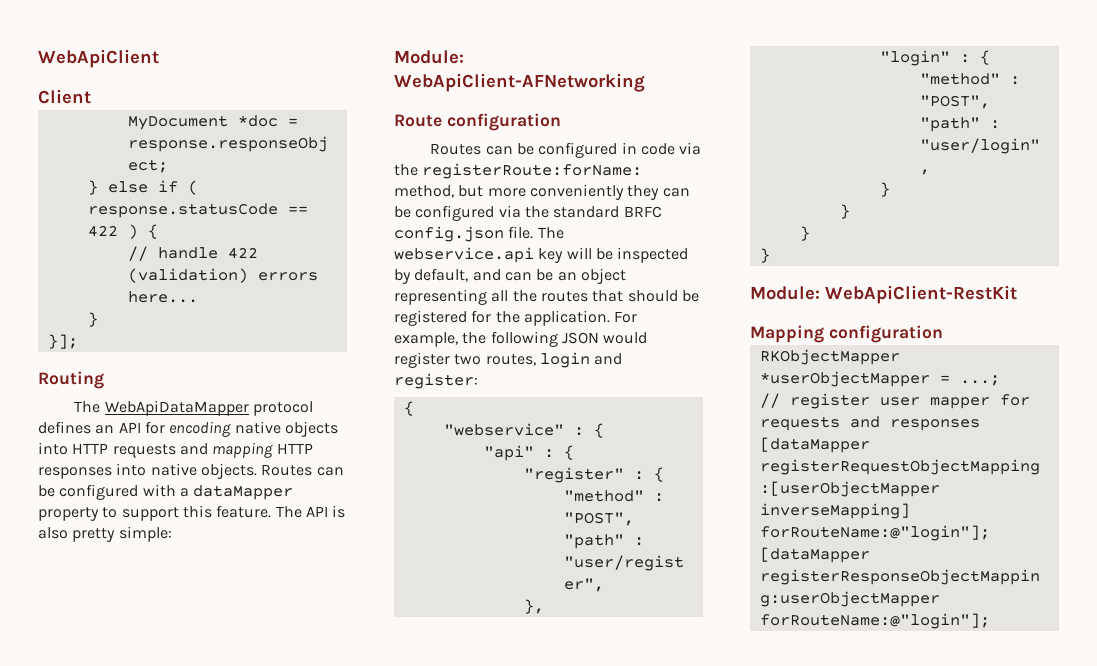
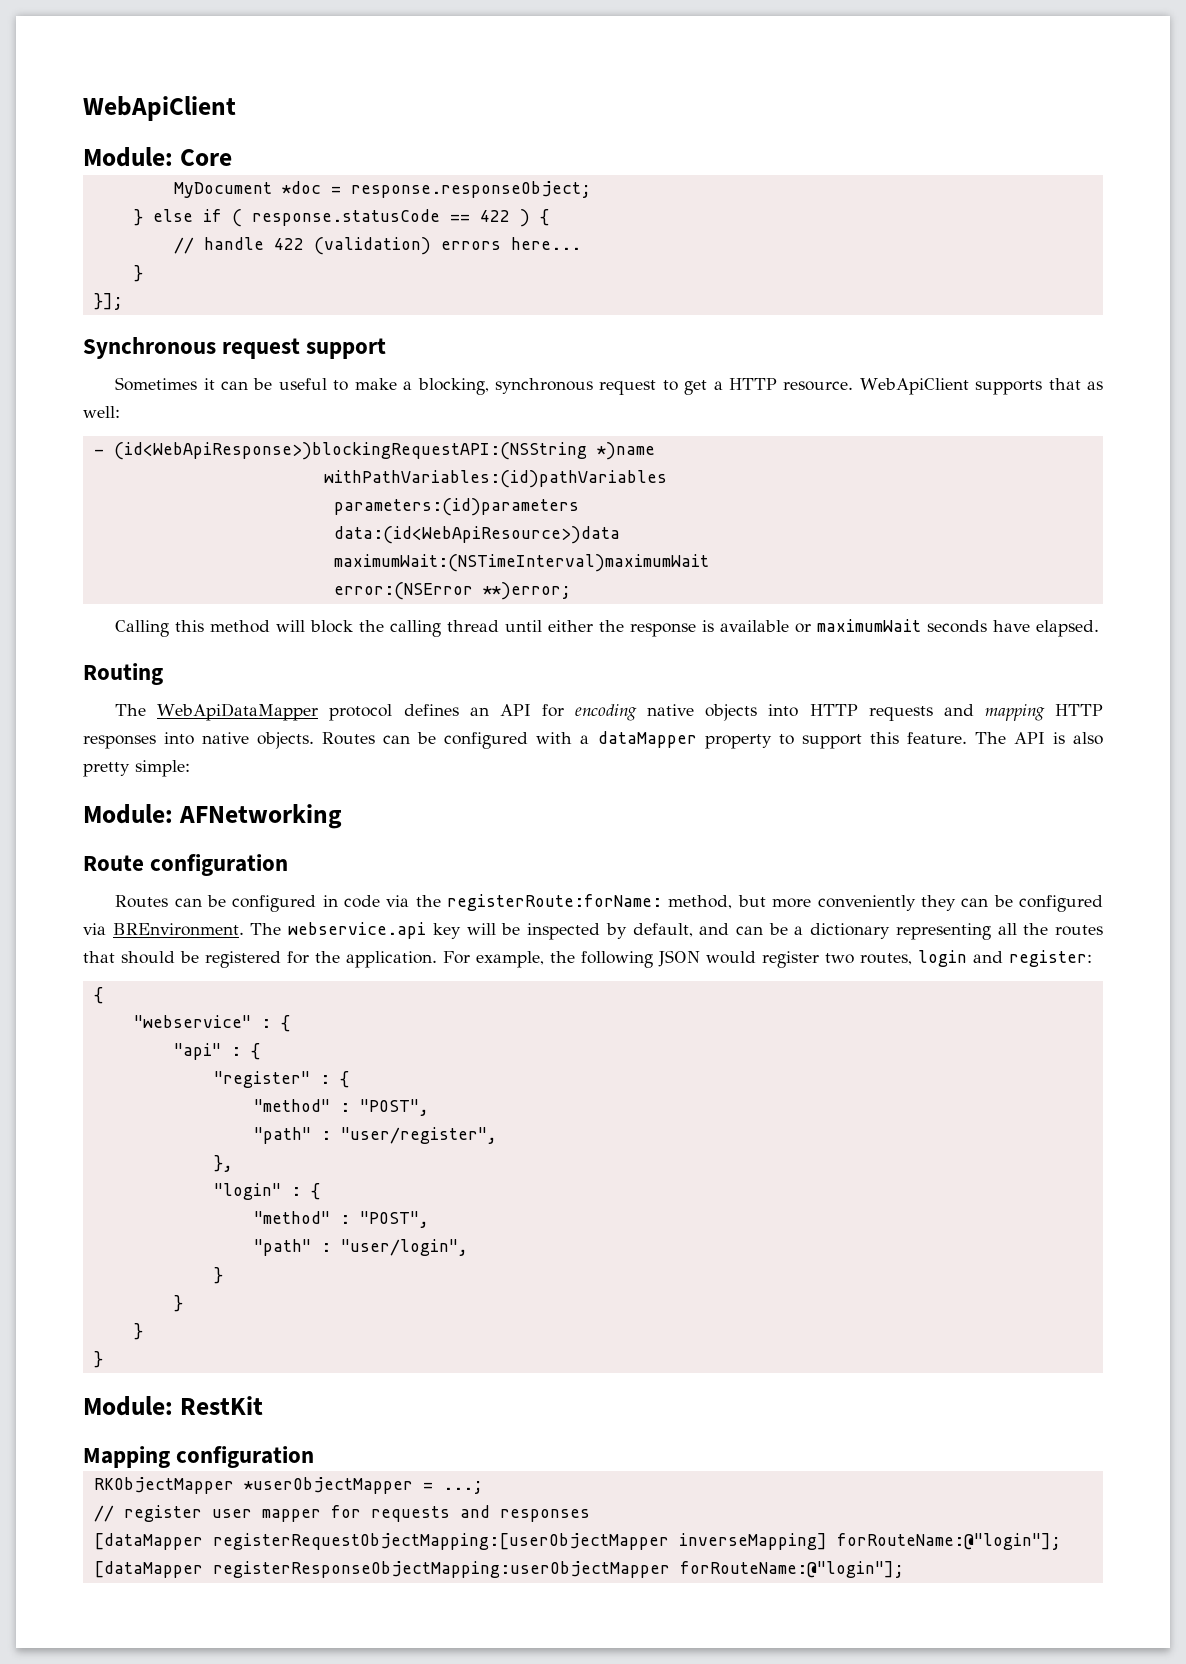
- Client
+ Module: Core
+ Synchronous request support
+ Sometimes it can be useful to make a blocking, synchronous request to get a HTTP resource. WebApiClient supports that as well:
+ - (id<WebApiResponse>)blockingRequestAPI:(NSString *)name
+ withPathVariables:(id)pathVariables
+ parameters:(id)parameters
+ data:(id<WebApiResource>)data
+ maximumWait:(NSTimeInterval)maximumWait
+ error:(NSError **)error;
+ Calling this method will block the calling thread until either the response is available or maximumWait seconds have elapsed.
- Module: WebApiClient-AFNetworking
+ Module: AFNetworking
- Routes can be configured in code via the registerRoute:forName: method, but more conveniently they can be configured via the standard BRFC config.json file.
+ Routes can be configured in code via the registerRoute:forName: method, but more conveniently they can be configured via BREnvironment.
- The webservice.api key will be inspected by default, and can be an object representing all the routes that should be registered for the application.
+ The webservice.api key will be inspected by default, and can be a dictionary representing all the routes that should be registered for the application.
- Module: WebApiClient-RestKit
+ Module: RestKit

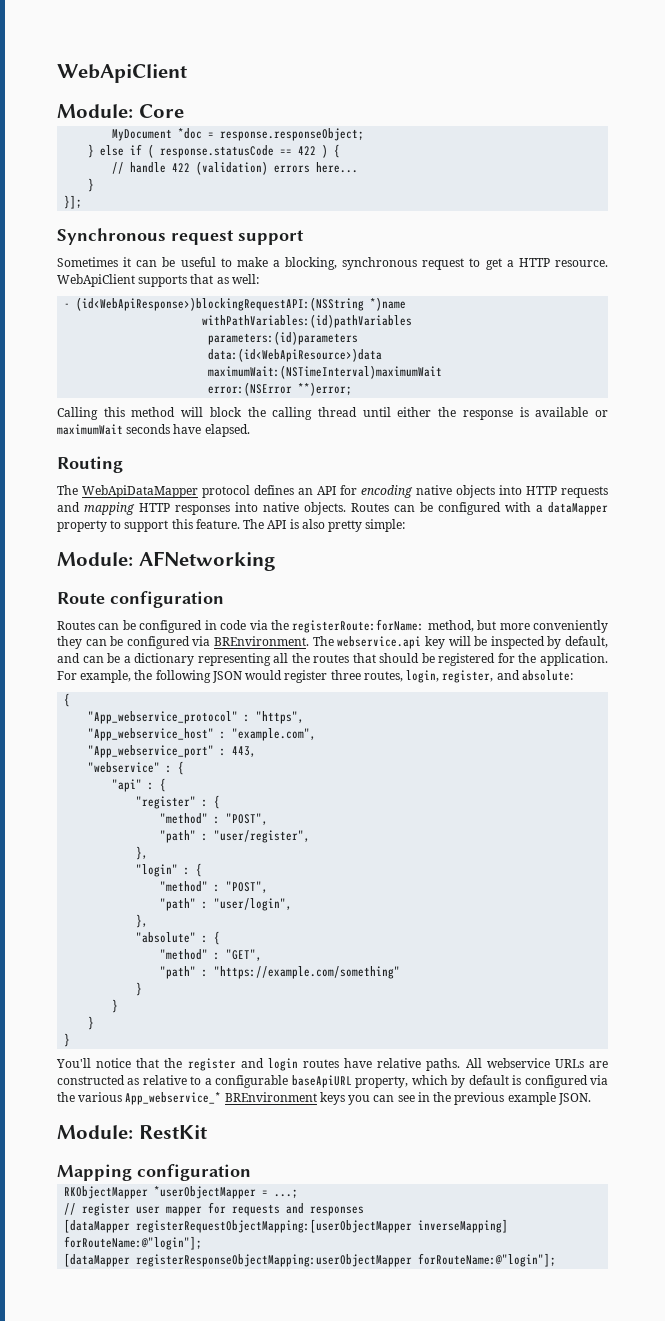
- For example, the following JSON would register two routes, login and register:
+ For example, the following JSON would register three routes, login, register, and absolute:
  {
+ "App_webservice_protocol" : "https",
+ "App_webservice_host" : "example.com",
+ "App_webservice_port" : 443,
  "path" : "user/login",
+ },
+ "absolute" : {
+ "method" : "GET",
+ "path" : "https://example.com/something"
  }
  }
  }
  }
+ You'll notice that the register and login routes have relative paths. All webservice URLs are constructed as relative to a configurable baseApiURL property, which by default is configured via the various App_webservice_* BREnvironment keys you can see in the previous example JSON.

